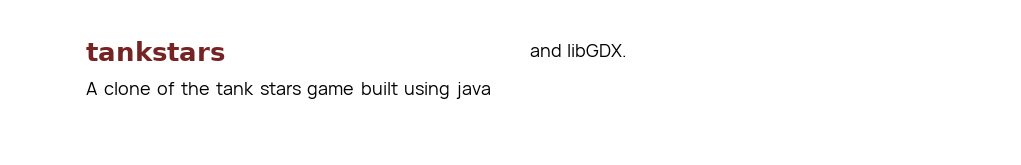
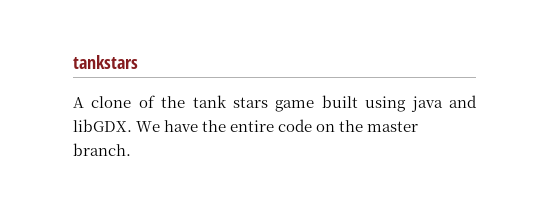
+ We have the entire code on the master branch.

